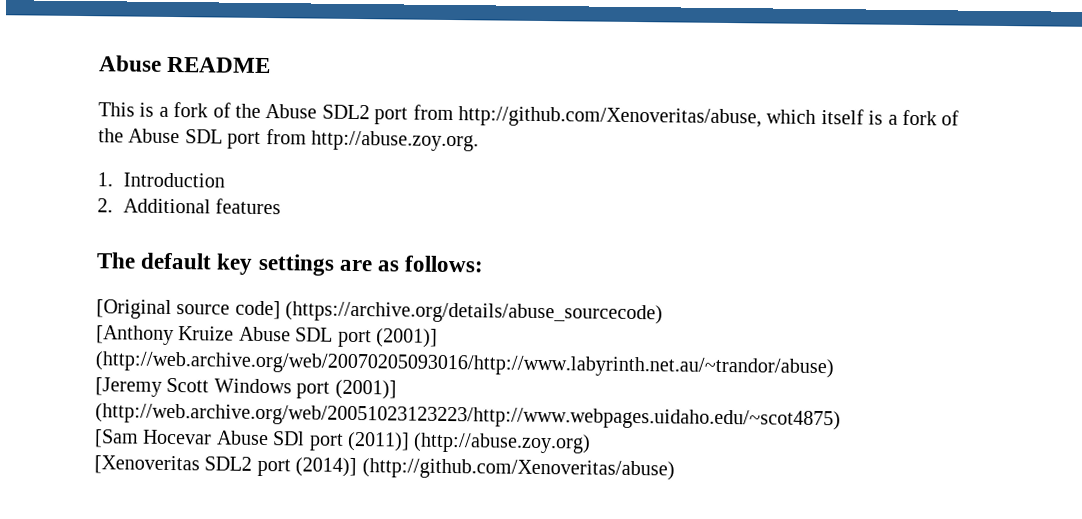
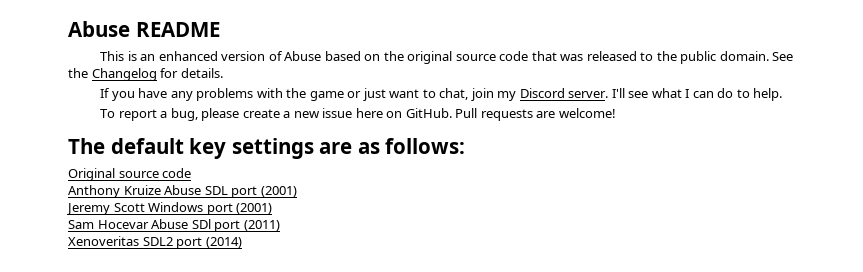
- This is a fork of the Abuse SDL2 port from http://github.com/Xenoveritas/abuse, which itself is a fork of the Abuse SDL port from http://abuse.zoy.org.
- 1. Introduction
- 2. Additional features
+ This is an enhanced version of Abuse based on the original source code that was released to the public domain. See the Changelog for details.
+ If you have any problems with the game or just want to chat, join my Discord server. I'll see what I can do to help.
+ To report a bug, please create a new issue here on GitHub. Pull requests are welcome!
- [Original source code] (https://archive.org/details/abuse_sourcecode)
- [Anthony Kruize Abuse SDL port (2001)] (http://web.archive.org/web/20070205093016/http://www.labyrinth.net.au/~trandor/abuse)
- [Jeremy Scott Windows port (2001)] (http://web.archive.org/web/20051023123223/http://www.webpages.uidaho.edu/~scot4875)
- [Sam Hocevar Abuse SDl port (2011)] (http://abuse.zoy.org)
- [Xenoveritas SDL2 port (2014)] (http://github.com/Xenoveritas/abuse)
+ Original source code
+ Anthony Kruize Abuse SDL port (2001)
+ Jeremy Scott Windows port (2001)
+ Sam Hocevar Abuse SDl port (2011)
+ Xenoveritas SDL2 port (2014)

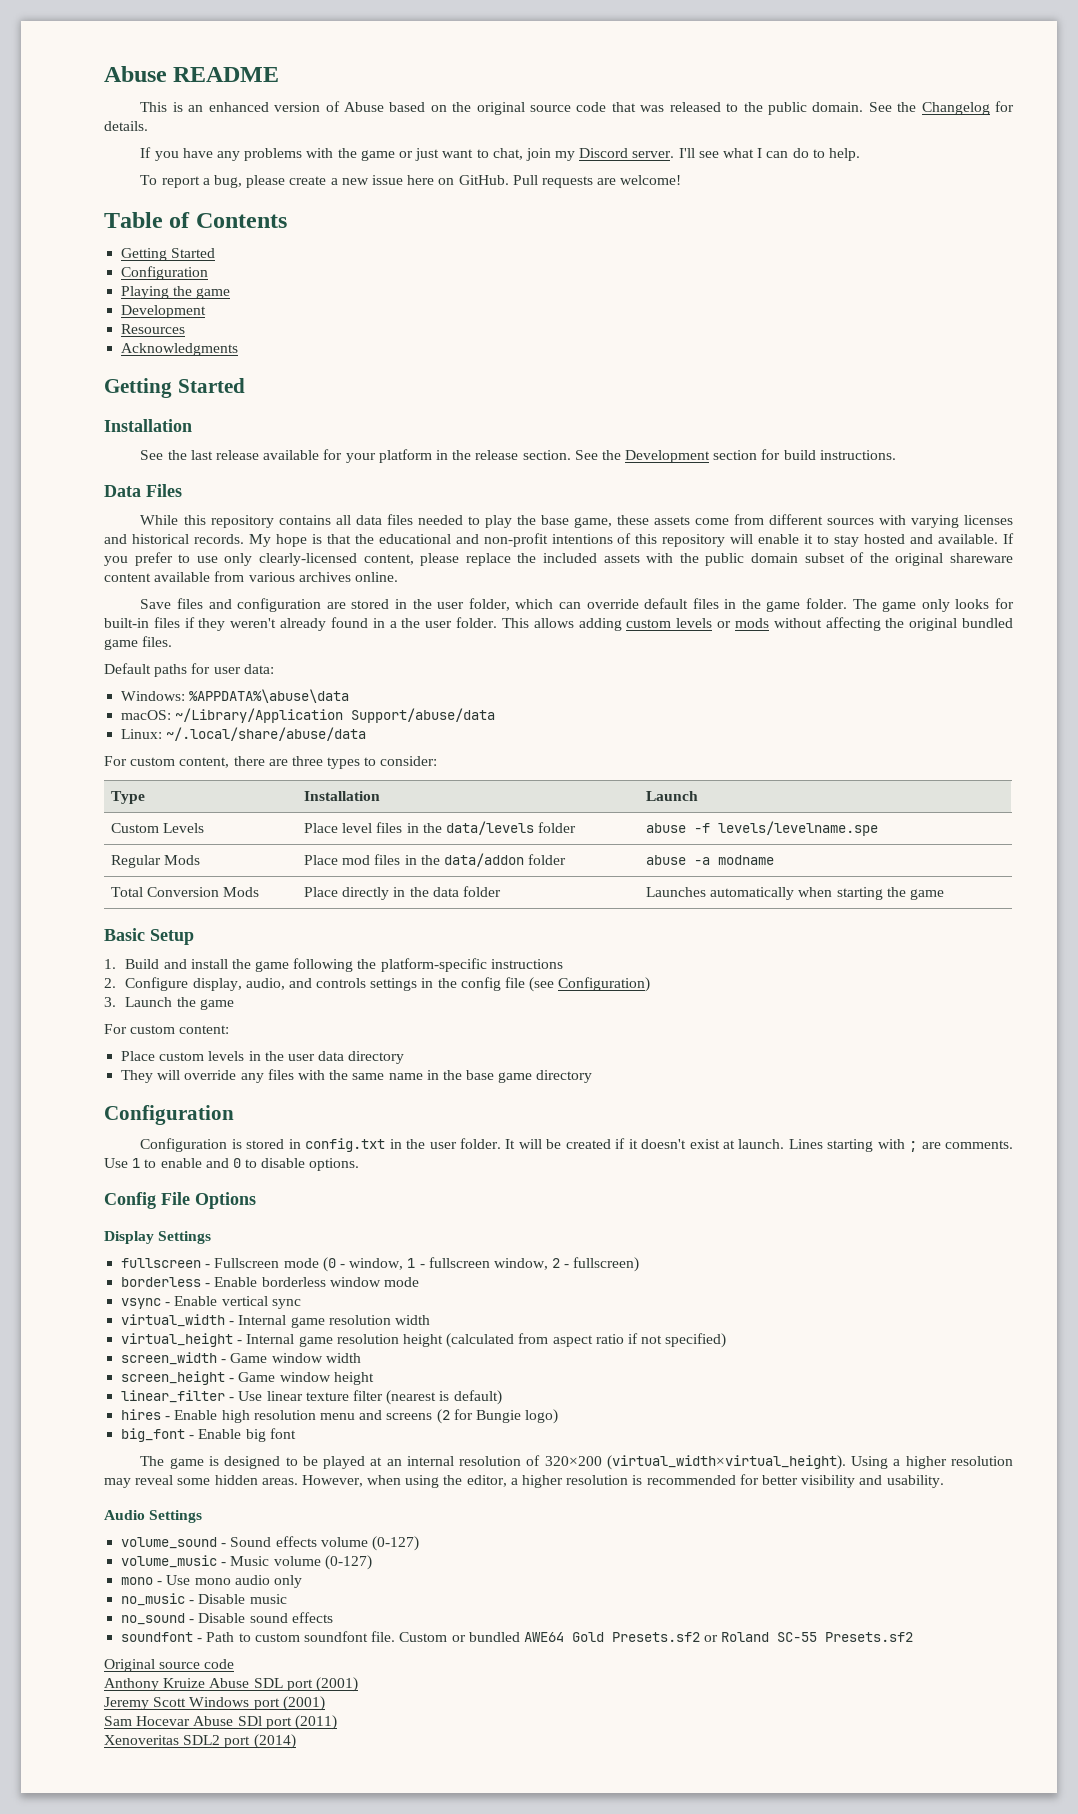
- The default key settings are as follows:
+ Table of Contents
+ Getting Started
+ Configuration
+ Playing the game
+ Development
+ Resources
+ Acknowledgments
+ Getting Started
+ Installation
+ See the last release available for your platform in the release section. See the Development section for build instructions.
+ Data Files
+ While this repository contains all data files needed to play the base game, these assets come from different sources with varying licenses and historical records. My hope is that the educational and non-profit intentions of this repository will enable it to stay hosted and available. If you prefer to use only clearly-licensed content, please replace the included assets with the public domain subset of the original shareware content available from various archives online.
+ Save files and configuration are stored in the user folder, which can override default files in the game folder. The game only looks for built-in files if they weren't already found in a the user folder. This allows adding custom levels or mods without affecting the original bundled game files.
+ Default paths for user data:
+ Windows: %APPDATA%\abuse\data
+ macOS: ~/Library/Application Support/abuse/data
+ Linux: ~/.local/share/abuse/data
+ For custom content, there are three types to consider:
+ Type | Installation | Launch
+ Custom Levels | Place level files in the data/levels folder | abuse -f levels/levelname.spe
+ Regular Mods | Place mod files in the data/addon folder | abuse -a modname
+ Total Conversion Mods | Place directly in the data folder | Launches automatically when starting the game
+ Basic Setup
+ 1. Build and install the game following the platform-specific instructions
+ 2. Configure display, audio, and controls settings in the config file (see Configuration)
+ 3. Launch the game
+ For custom content:
+ Place custom levels in the user data directory
+ They will override any files with the same name in the base game directory
+ Configuration
+ Configuration is stored in config.txt in the user folder. It will be created if it doesn't exist at launch. Lines starting with ; are comments. Use 1 to enable and 0 to disable options.
+ Config File Options
+ Display Settings
+ fullscreen - Fullscreen mode (0 - window, 1 - fullscreen window, 2 - fullscreen)
+ borderless - Enable borderless window mode
+ vsync - Enable vertical sync
+ virtual_width - Internal game resolution width
+ virtual_height - Internal game resolution height (calculated from aspect ratio if not specified)
+ screen_width - Game window width
+ screen_height - Game window height
+ linear_filter - Use linear texture filter (nearest is default)
+ hires - Enable high resolution menu and screens (2 for Bungie logo)
+ big_font - Enable big font
+ The game is designed to be played at an internal resolution of 320×200 (virtual_width×virtual_height). Using a higher resolution may reveal some hidden areas. However, when using the editor, a higher resolution is recommended for better visibility and usability.
+ Audio Settings
+ volume_sound - Sound effects volume (0-127)
+ volume_music - Music volume (0-127)
+ mono - Use mono audio only
+ no_music - Disable music
+ no_sound - Disable sound effects
+ soundfont - Path to custom soundfont file. Custom or bundled AWE64 Gold Presets.sf2 or Roland SC-55 Presets.sf2

